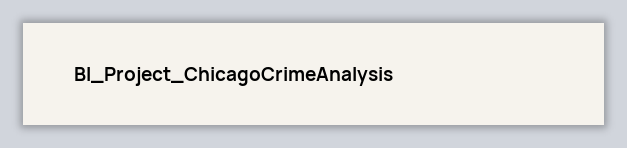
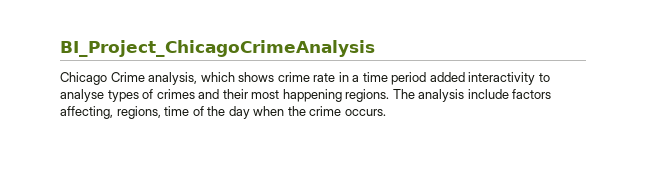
+ Chicago Crime analysis, which shows crime rate in a time period added interactivity to analyse types of crimes and their most happening regions. The analysis include factors affecting, regions, time of the day when the crime occurs.

